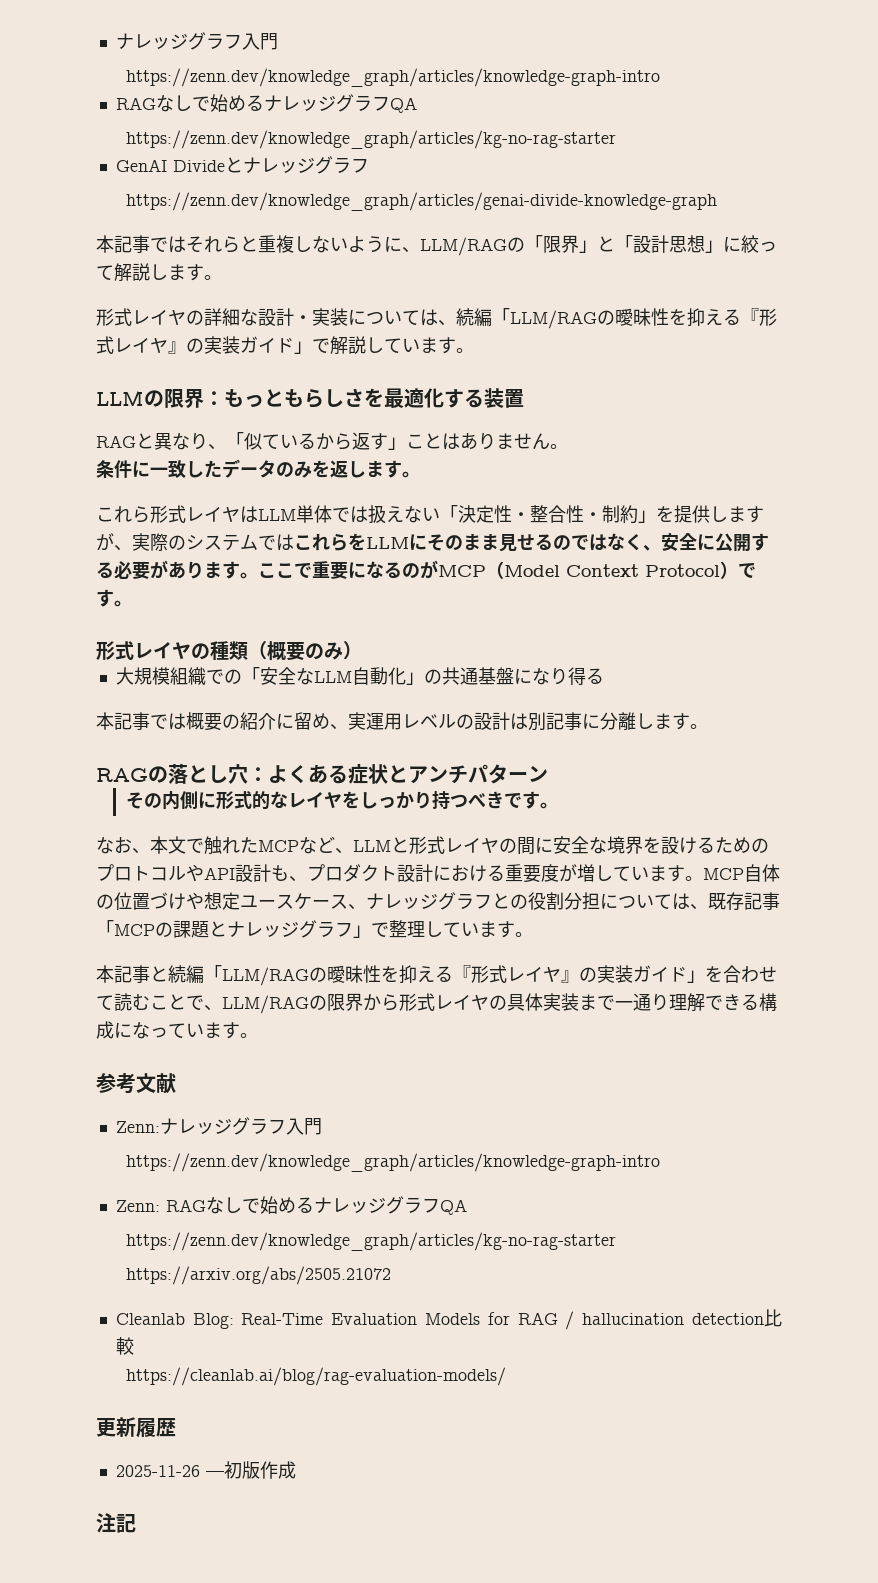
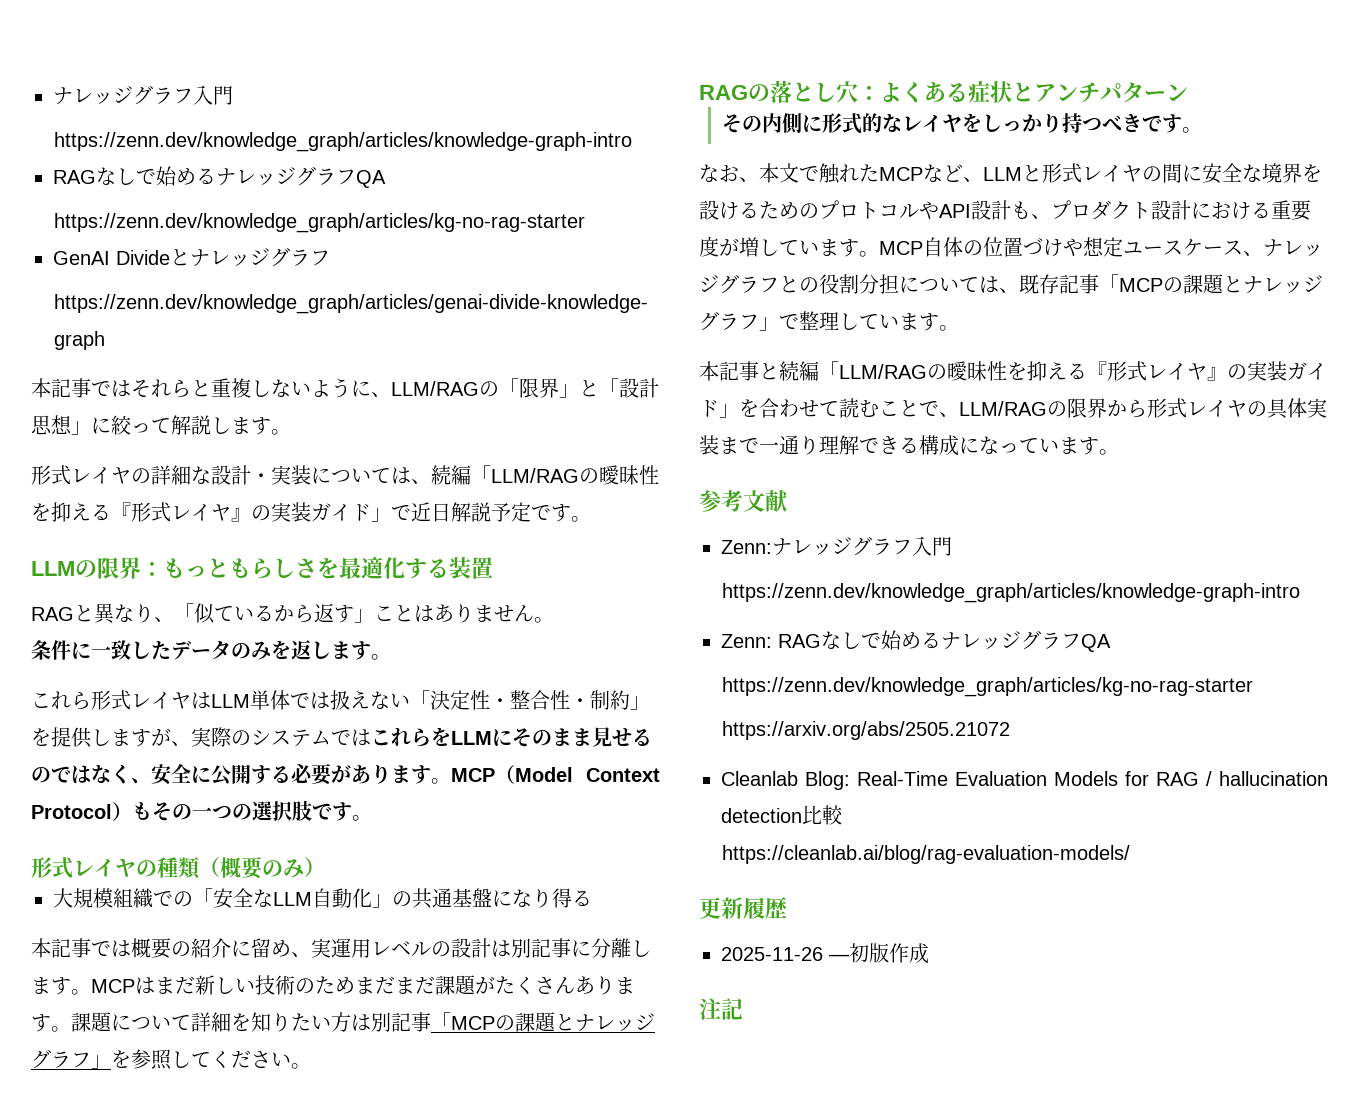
- 形式レイヤの詳細な設計・実装については、続編「LLM/RAGの曖昧性を抑える『形式レイヤ』の実装ガイド」で解説しています。
+ 形式レイヤの詳細な設計・実装については、続編「LLM/RAGの曖昧性を抑える『形式レイヤ』の実装ガイド」で近日解説予定です。
- ここで重要になるのがMCP（Model Context Protocol）です。
+ MCP（Model Context Protocol）もその一つの選択肢です。
+ MCPはまだ新しい技術のためまだまだ課題がたくさんあります。課題について詳細を知りたい方は別記事「MCPの課題とナレッジグラフ」を参照してください。

